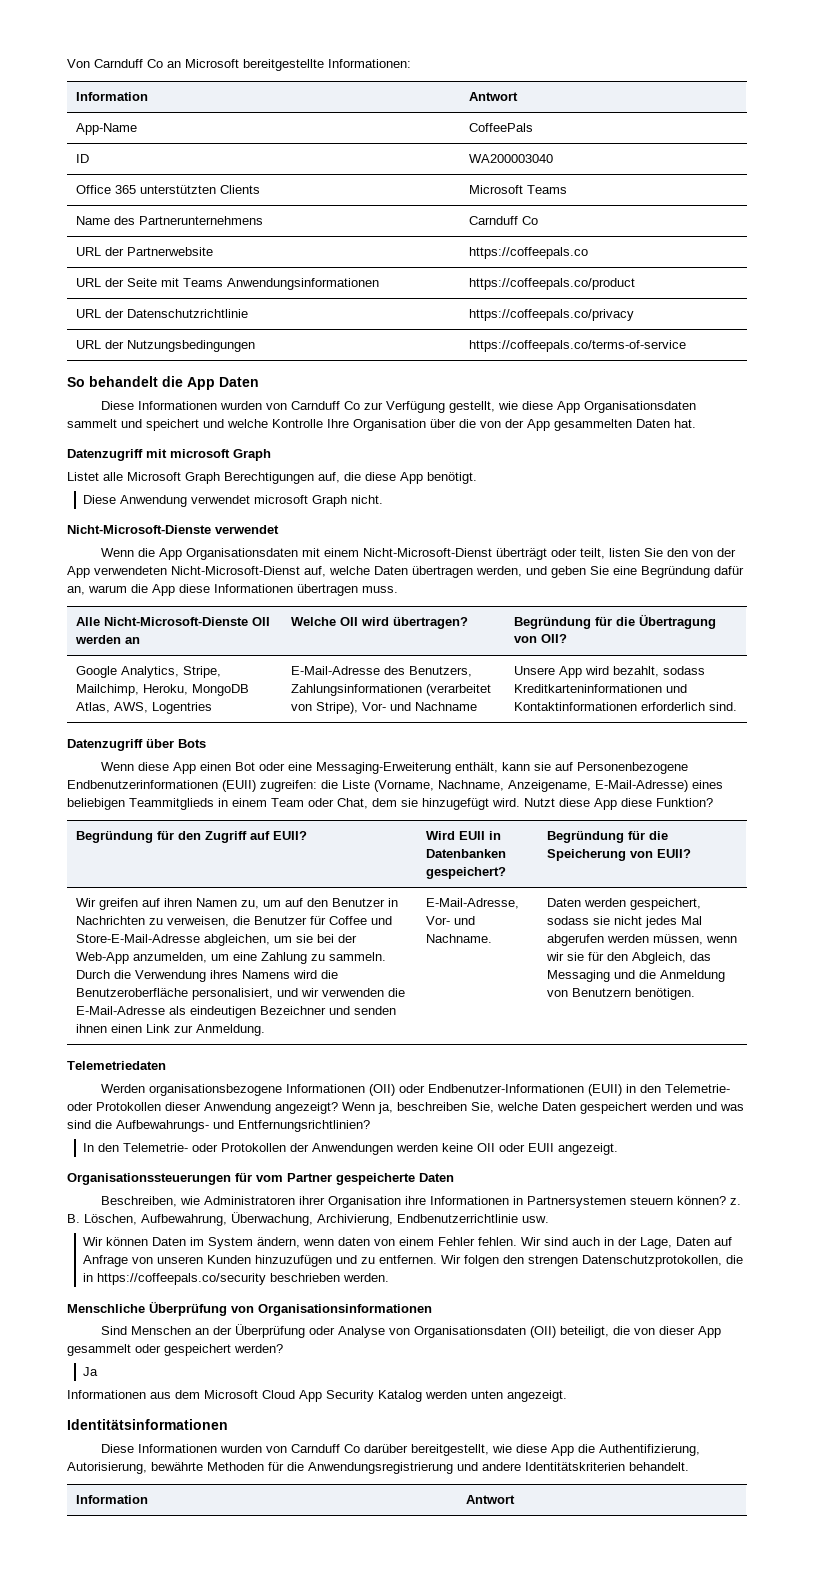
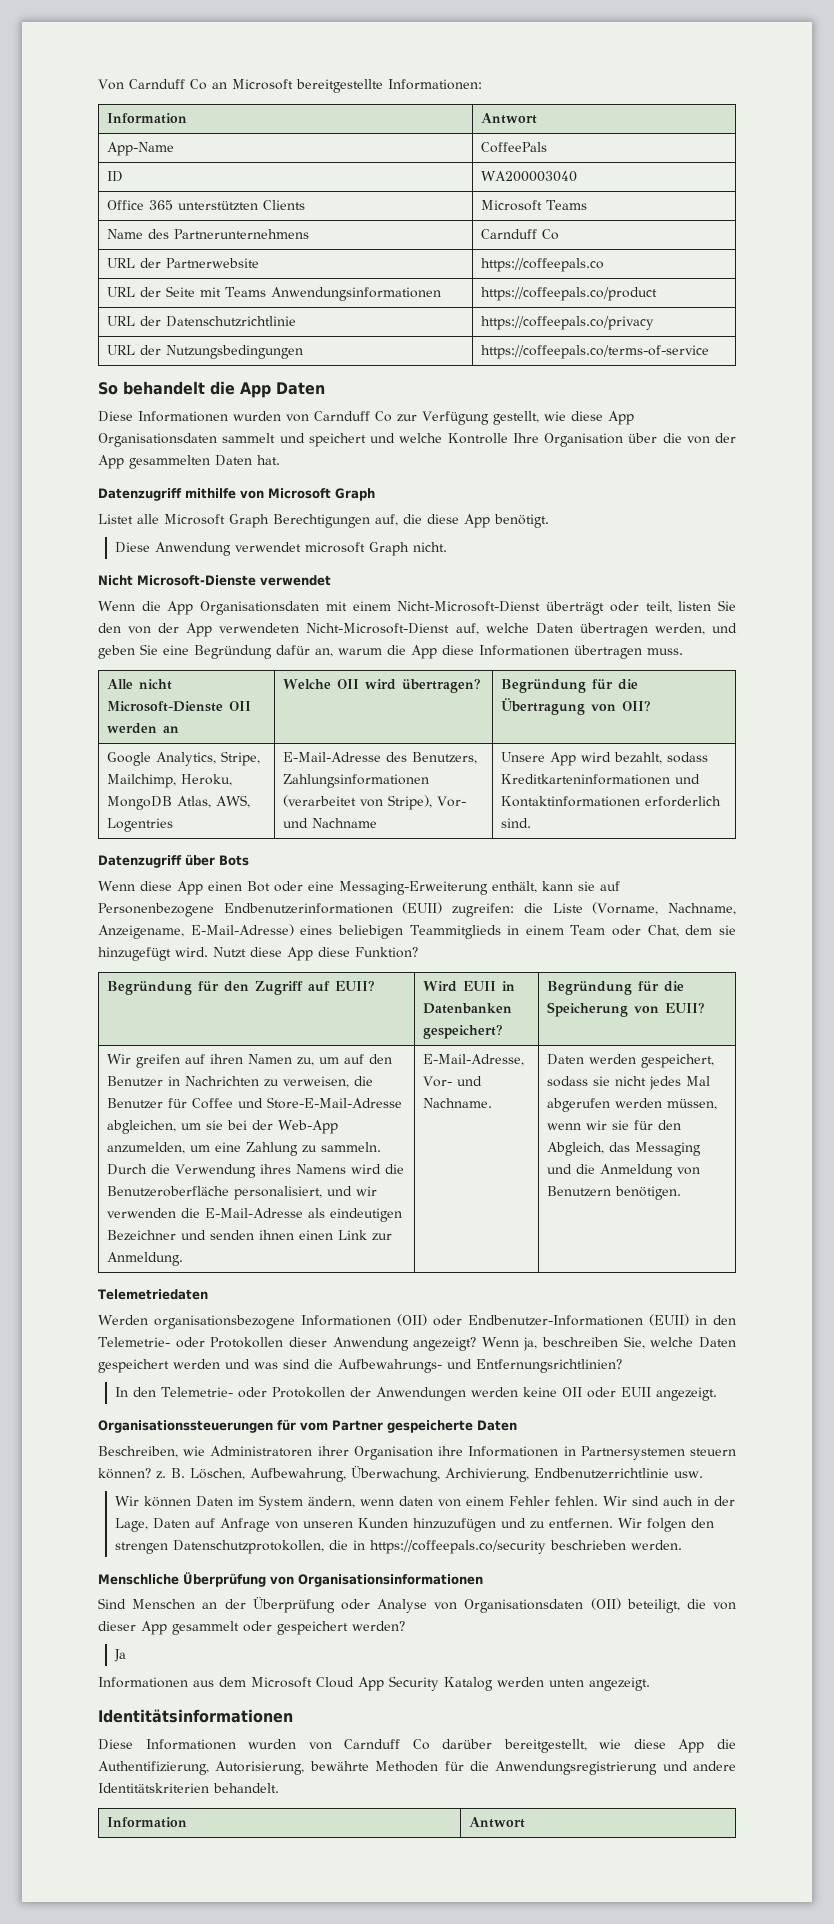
- Datenzugriff mit microsoft Graph
+ Datenzugriff mithilfe von Microsoft Graph
- Nicht-Microsoft-Dienste verwendet
+ Nicht Microsoft-Dienste verwendet
- Alle Nicht-Microsoft-Dienste OII werden an | Welche OII wird übertragen? | Begründung für die Übertragung von OII?
+ Alle nicht Microsoft-Dienste OII werden an | Welche OII wird übertragen? | Begründung für die Übertragung von OII?

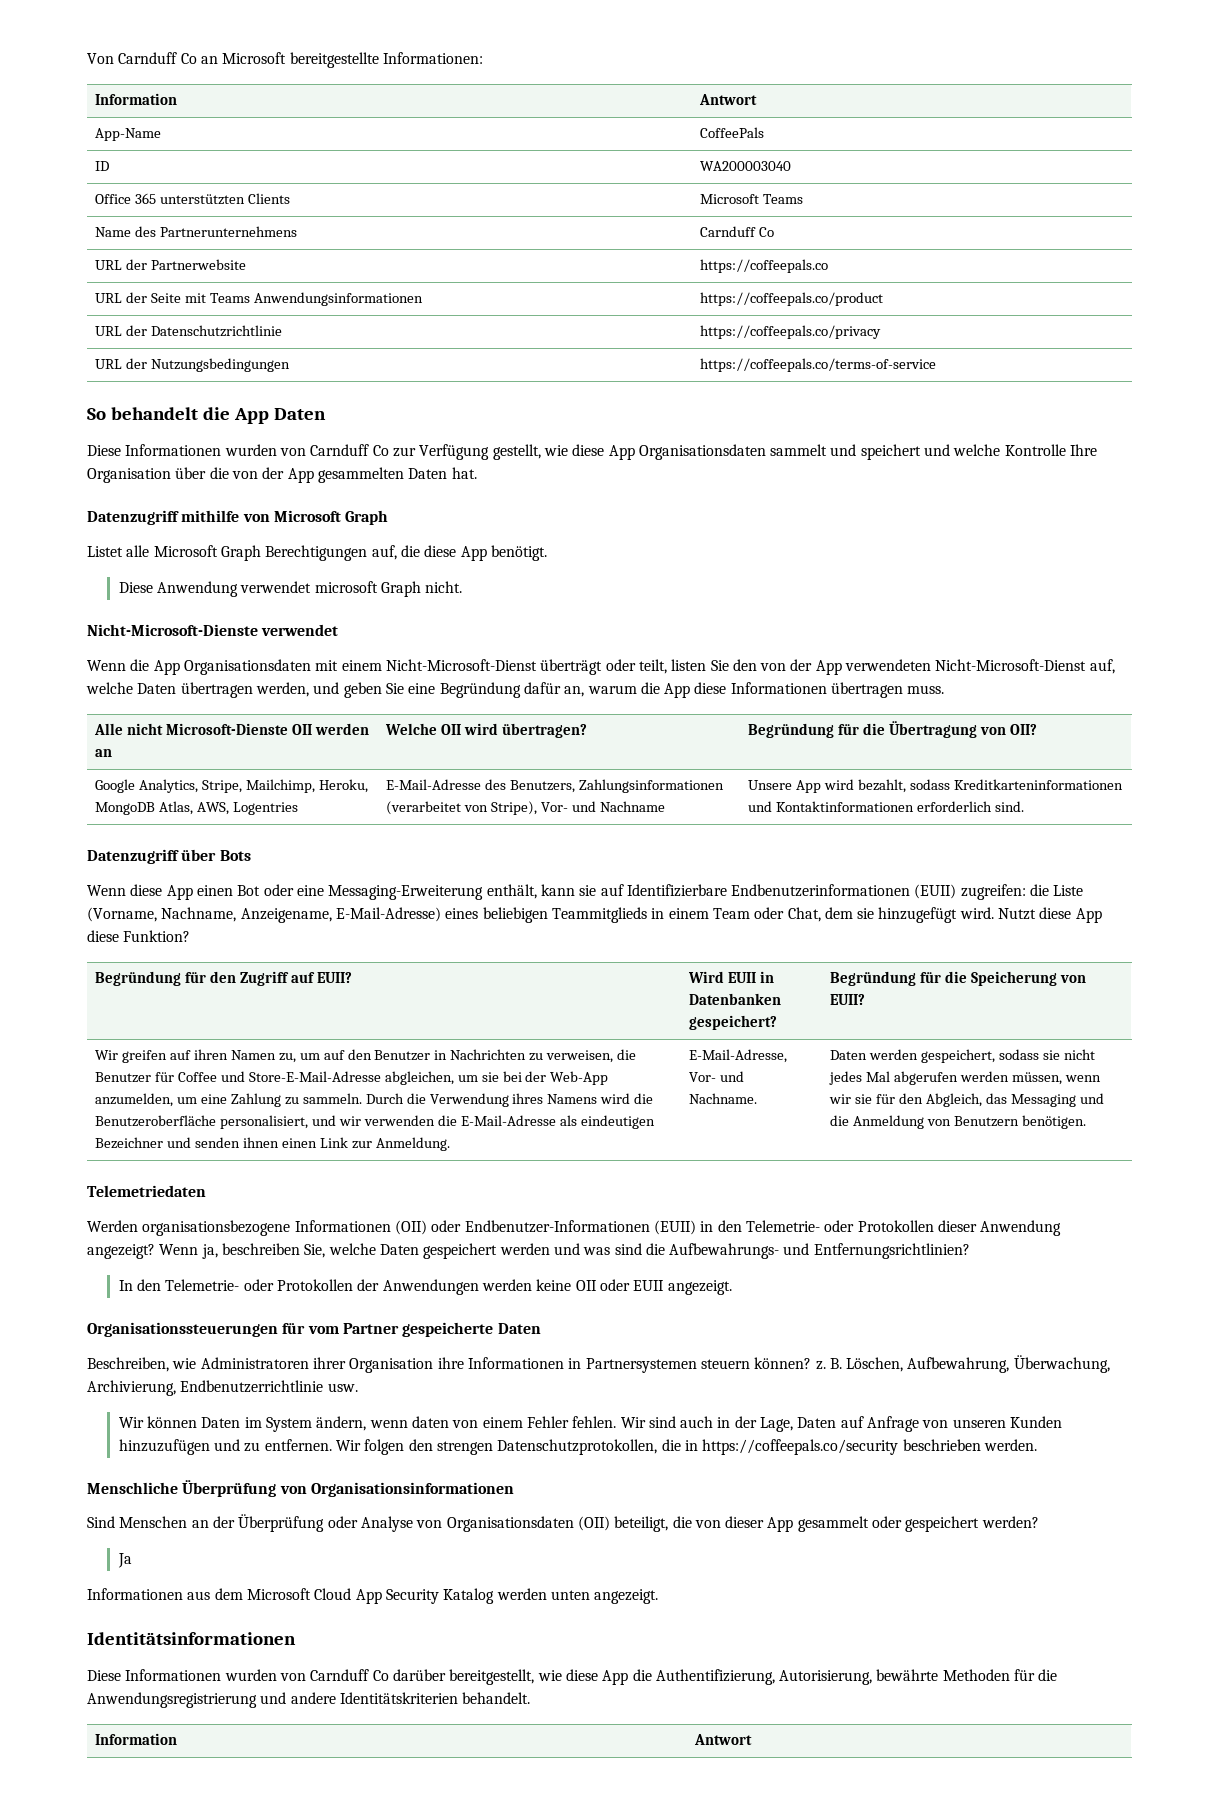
- Nicht Microsoft-Dienste verwendet
+ Nicht-Microsoft-Dienste verwendet
- Wenn diese App einen Bot oder eine Messaging-Erweiterung enthält, kann sie auf Personenbezogene Endbenutzerinformationen (EUII) zugreifen: die Liste (Vorname, Nachname, Anzeigename, E-Mail-Adresse) eines beliebigen Teammitglieds in einem Team oder Chat, dem sie hinzugefügt wird.
+ Wenn diese App einen Bot oder eine Messaging-Erweiterung enthält, kann sie auf Identifizierbare Endbenutzerinformationen (EUII) zugreifen: die Liste (Vorname, Nachname, Anzeigename, E-Mail-Adresse) eines beliebigen Teammitglieds in einem Team oder Chat, dem sie hinzugefügt wird.

